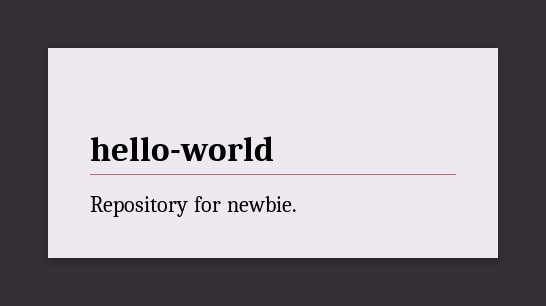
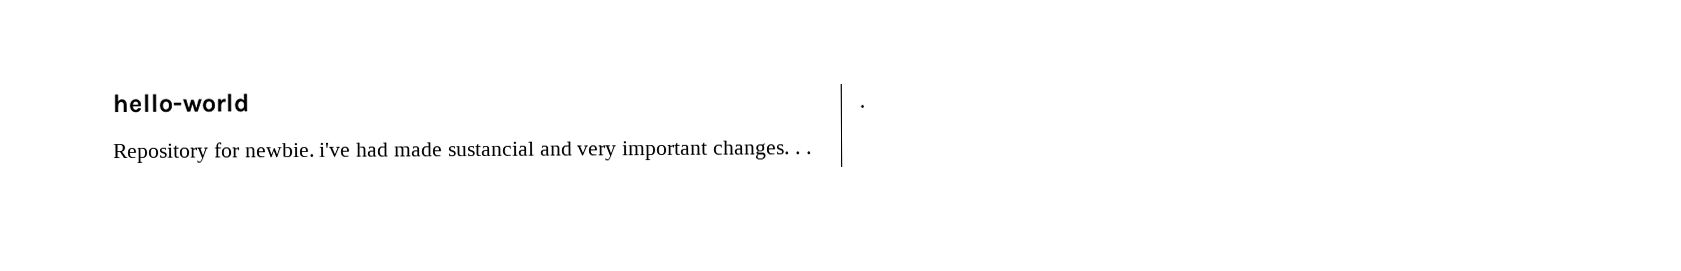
- Repository for newbie.
+ Repository for newbie. i've had made sustancial and very important changes. . . .

